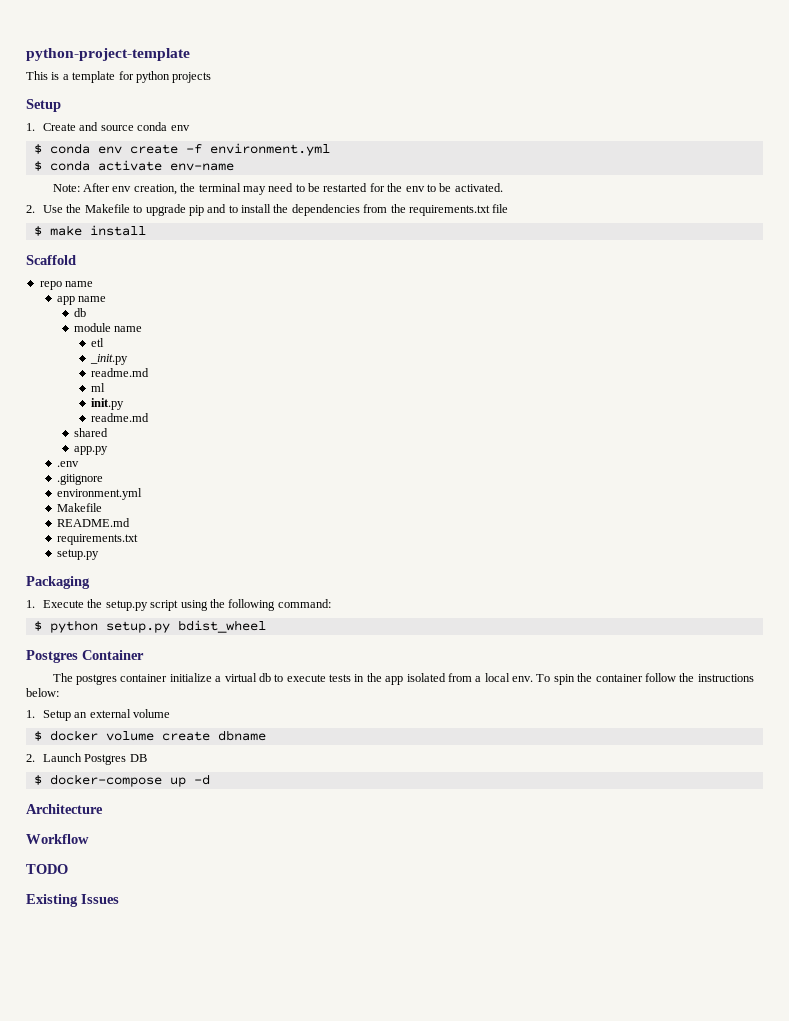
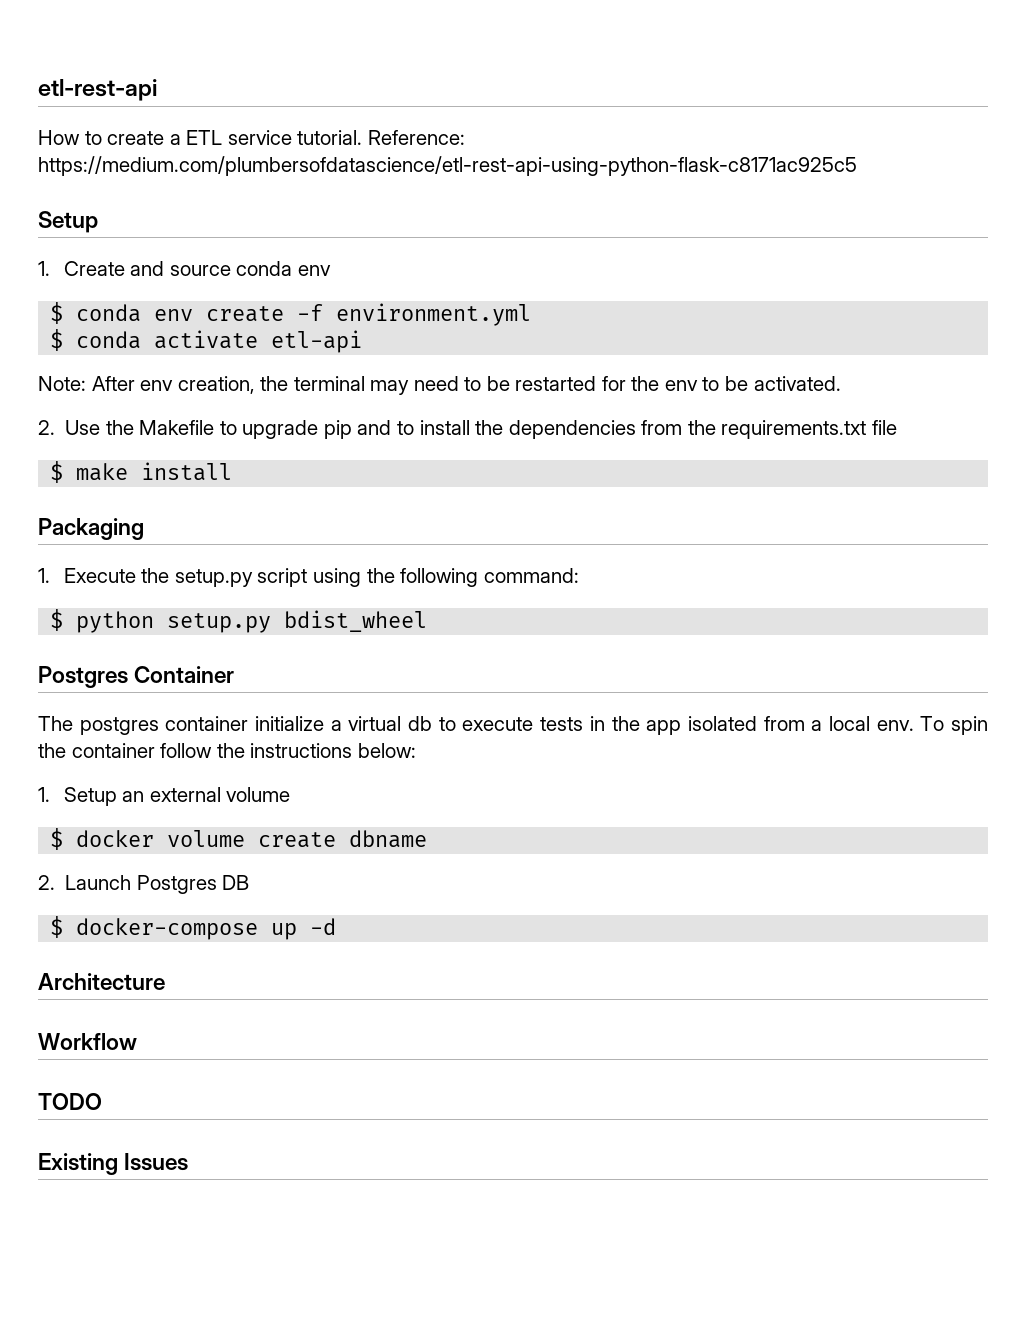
- python-project-template
- This is a template for python projects
+ etl-rest-api
+ How to create a ETL service tutorial. Reference: https://medium.com/plumbersofdatascience/etl-rest-api-using-python-flask-c8171ac925c5
- $ conda activate env-name
+ $ conda activate etl-api
- Scaffold
- repo name
- app name
- db
- module name
- etl
- _init.py
- readme.md
- ml
- init.py
- readme.md
- shared
- app.py
- .env
- .gitignore
- environment.yml
- Makefile
- README.md
- requirements.txt
- setup.py

